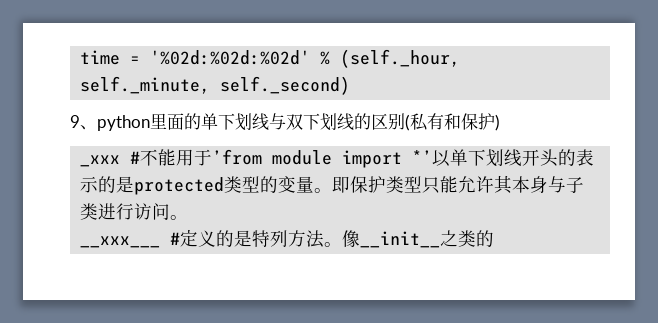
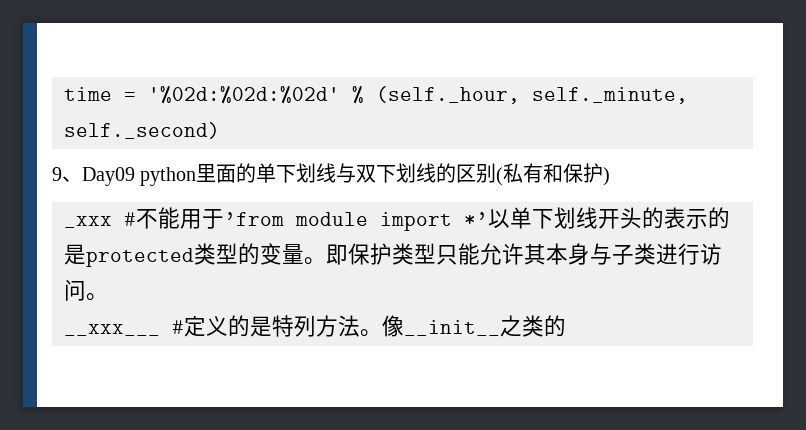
- 9、python里面的单下划线与双下划线的区别(私有和保护)
+ 9、Day09 python里面的单下划线与双下划线的区别(私有和保护)

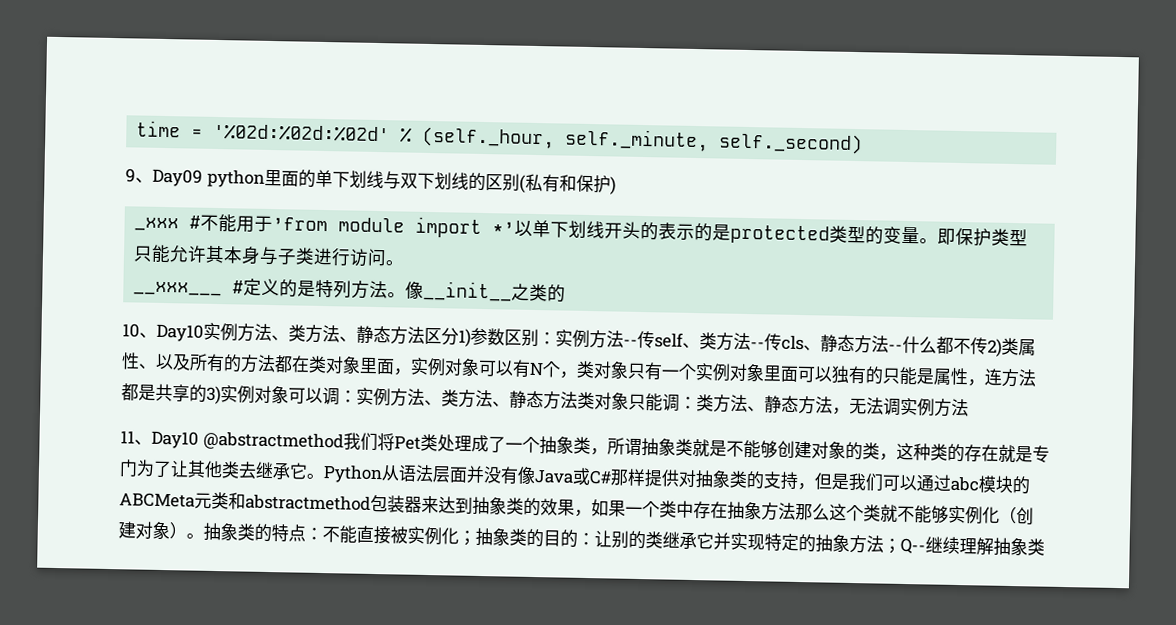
+ 10、Day10实例方法、类方法、静态方法区分1)参数区别：实例方法--传self、类方法--传cls、静态方法--什么都不传2)类属性、以及所有的方法都在类对象里面，实例对象可以有N个，类对象只有一个实例对象里面可以独有的只能是属性，连方法都是共享的3)实例对象可以调：实例方法、类方法、静态方法类对象只能调：类方法、静态方法，无法调实例方法
+ 11、Day10 @abstractmethod我们将Pet类处理成了一个抽象类，所谓抽象类就是不能够创建对象的类，这种类的存在就是专门为了让其他类去继承它。Python从语法层面并没有像Java或C#那样提供对抽象类的支持，但是我们可以通过abc模块的ABCMeta元类和abstractmethod包装器来达到抽象类的效果，如果一个类中存在抽象方法那么这个类就不能够实例化（创建对象）。抽象类的特点：不能直接被实例化；抽象类的目的：让别的类继承它并实现特定的抽象方法；Q--继续理解抽象类

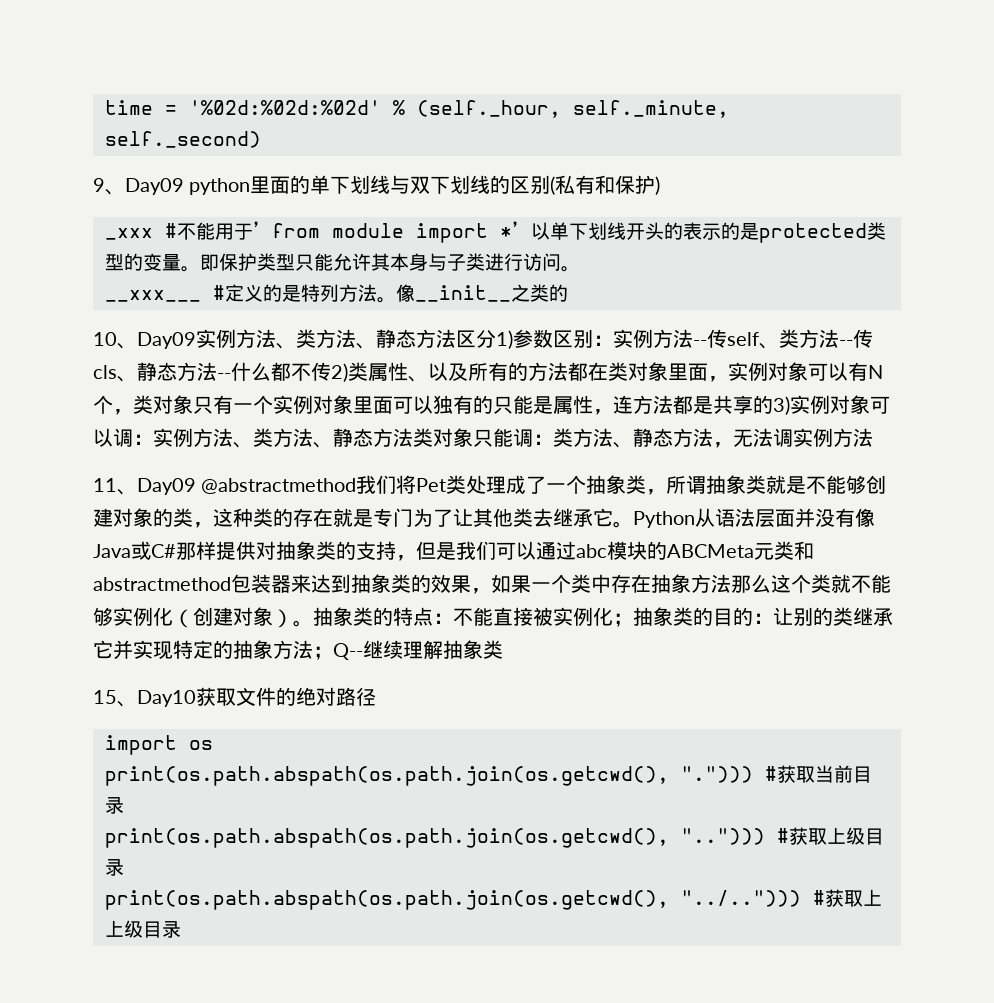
- 10、Day10实例方法、类方法、静态方法区分1)参数区别：
+ 10、Day09实例方法、类方法、静态方法区分1)参数区别：
- 11、Day10 @abstractmethod我们将Pet类处理成了一个抽象类，所谓抽象类就是不能够创建对象的类，这种类的存在就是专门为了让其他类去继承它。
+ 11、Day09 @abstractmethod我们将Pet类处理成了一个抽象类，所谓抽象类就是不能够创建对象的类，这种类的存在就是专门为了让其他类去继承它。
+ 15、Day10获取文件的绝对路径
+ import os
+ print(os.path.abspath(os.path.join(os.getcwd(), "."))) #获取当前目录
+ print(os.path.abspath(os.path.join(os.getcwd(), ".."))) #获取上级目录
+ print(os.path.abspath(os.path.join(os.getcwd(), "../.."))) #获取上上级目录

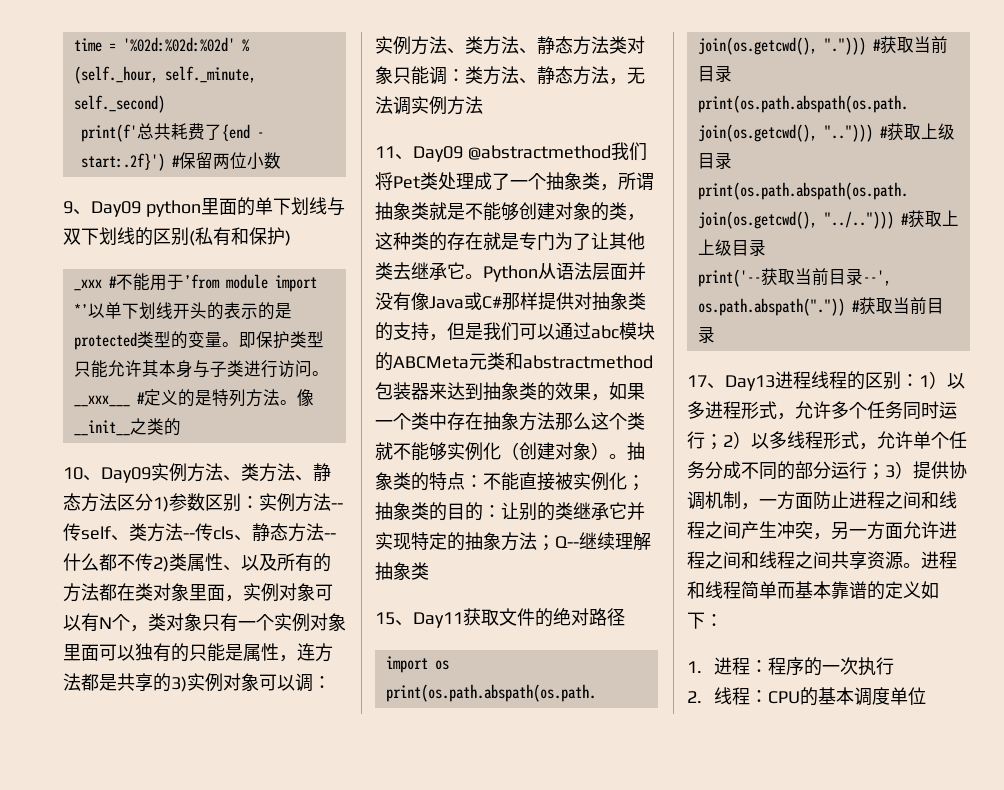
+ print(f'总共耗费了{end - start:.2f}') #保留两位小数
- 15、Day10获取文件的绝对路径
+ 15、Day11获取文件的绝对路径
+ print('--获取当前目录--', os.path.abspath(".")) #获取当前目录
+ 17、Day13进程线程的区别：1）以多进程形式，允许多个任务同时运行；2）以多线程形式，允许单个任务分成不同的部分运行；3）提供协调机制，一方面防止进程之间和线程之间产生冲突，另一方面允许进程之间和线程之间共享资源。进程和线程简单而基本靠谱的定义如下：
+ 1.进程：程序的一次执行
+ 2.线程：CPU的基本调度单位

